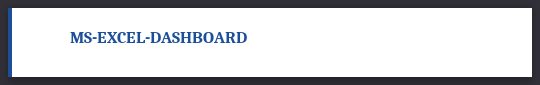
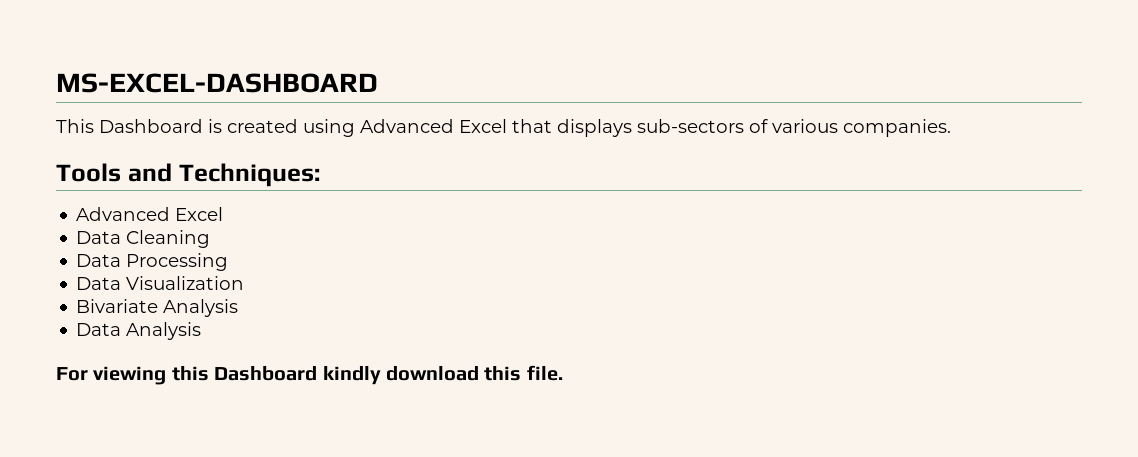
+ This Dashboard is created using Advanced Excel that displays sub-sectors of various companies.
+ Tools and Techniques:
+ Advanced Excel
+ Data Cleaning
+ Data Processing
+ Data Visualization
+ Bivariate Analysis
+ Data Analysis
+ For viewing this Dashboard kindly download this file.

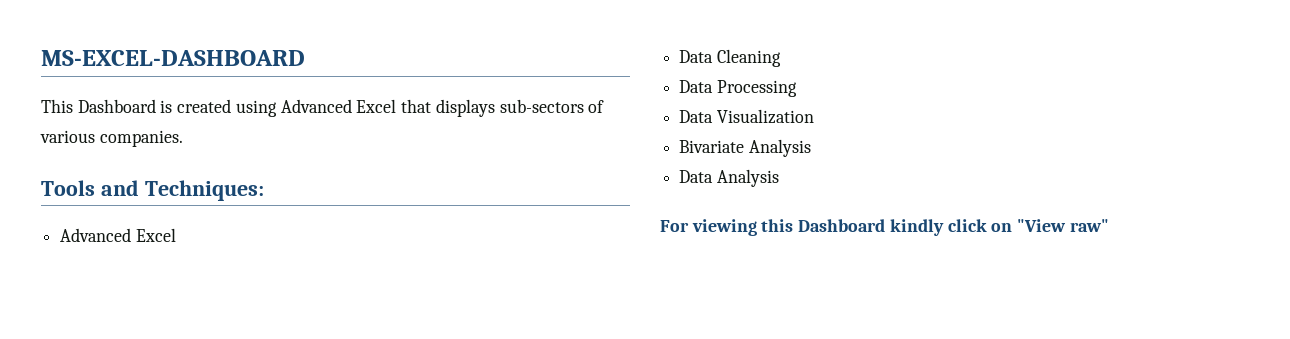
- For viewing this Dashboard kindly download this file.
+ For viewing this Dashboard kindly click on "View raw"

